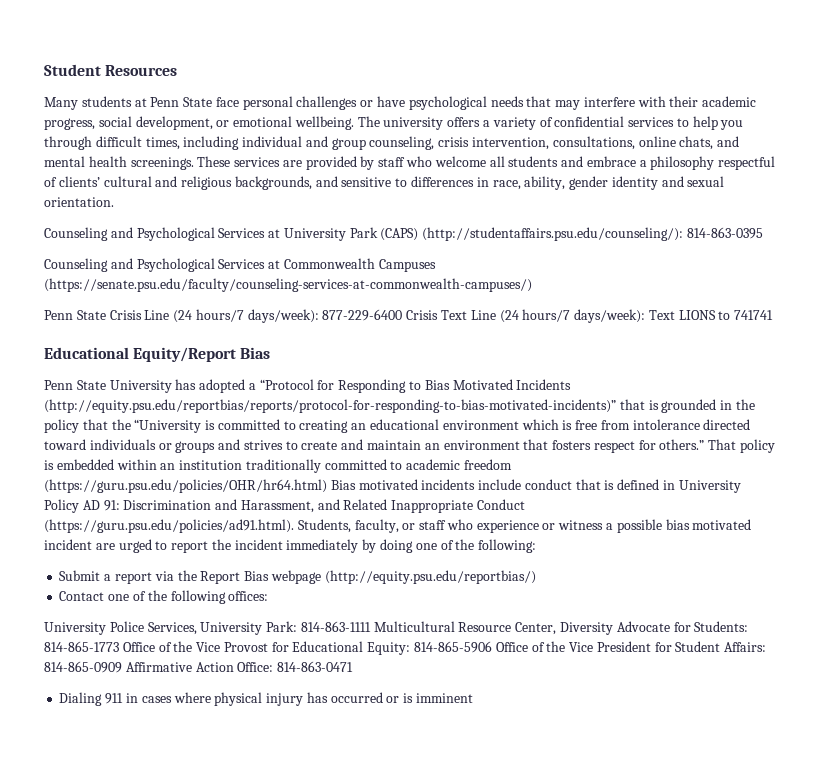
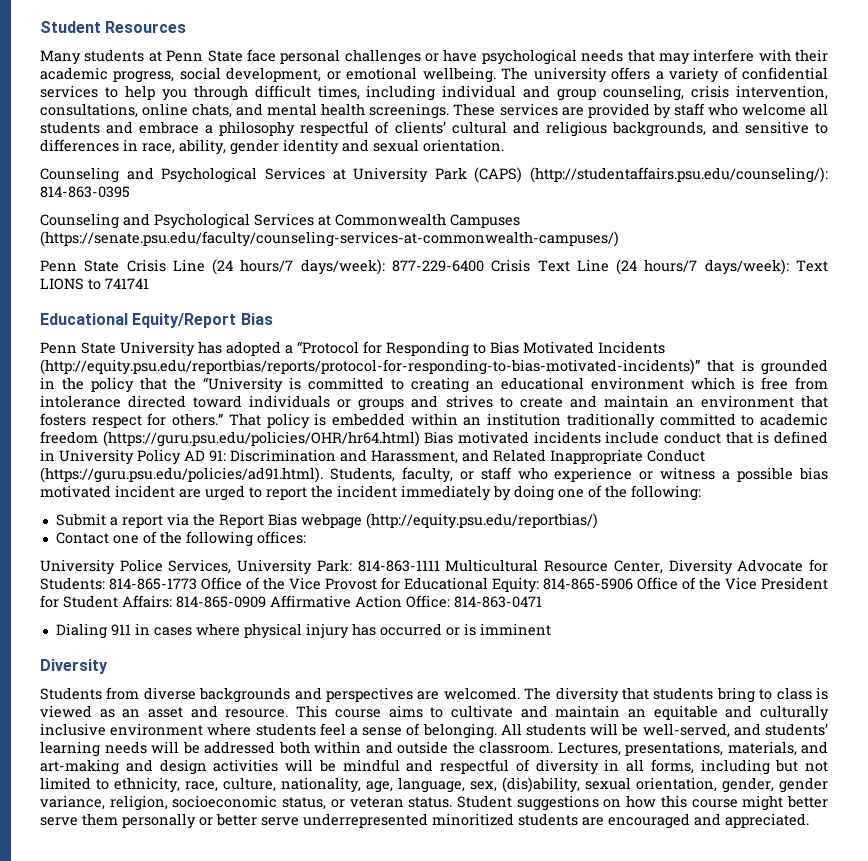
  Dialing 911 in cases where physical injury has occurred or is imminent
+ Diversity
+ Students from diverse backgrounds and perspectives are welcomed. The diversity that students bring to class is viewed as an asset and resource. This course aims to cultivate and maintain an equitable and culturally inclusive environment where students feel a sense of belonging. All students will be well-served, and students’ learning needs will be addressed both within and outside the classroom. Lectures, presentations, materials, and art-making and design activities will be mindful and respectful of diversity in all forms, including but not limited to ethnicity, race, culture, nationality, age, language, sex, (dis)ability, sexual orientation, gender, gender variance, religion, socioeconomic status, or veteran status. Student suggestions on how this course might better serve them personally or better serve underrepresented minoritized students are encouraged and appreciated.

